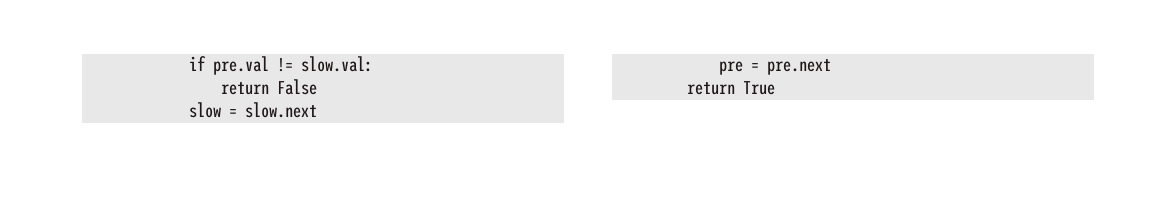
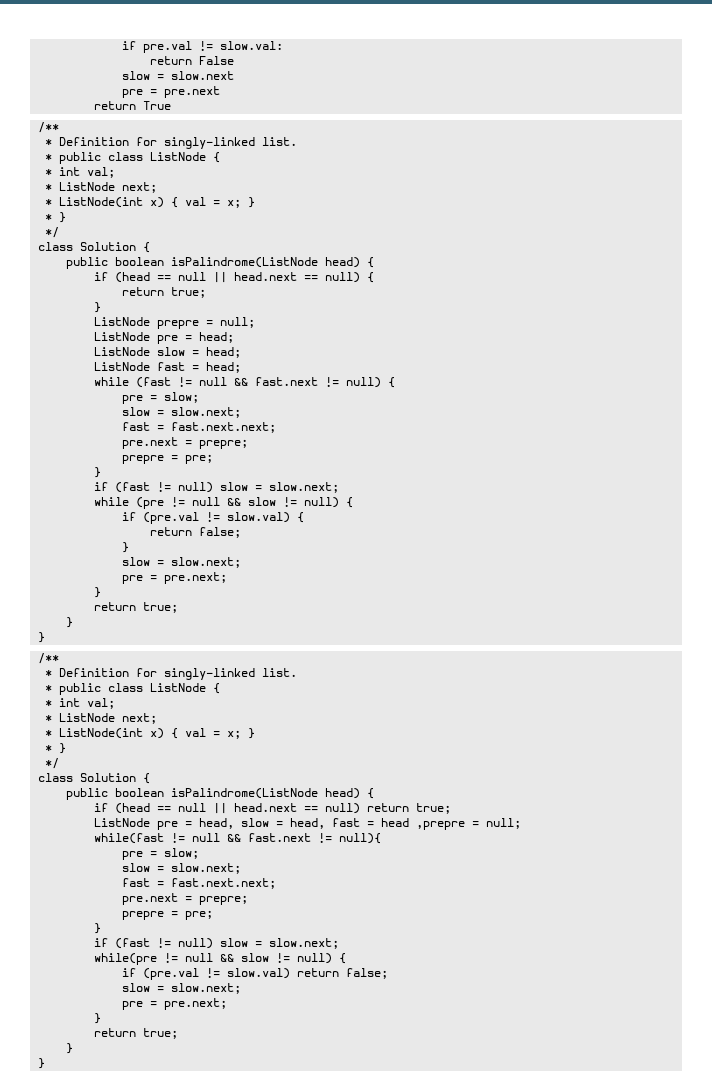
  return True
+ /**
+ * Definition for singly-linked list.
+ * public class ListNode {
+ * int val;
+ * ListNode next;
+ * ListNode(int x) { val = x; }
+ * }
+ */
+ class Solution {
+ public boolean isPalindrome(ListNode head) {
+ if (head == null || head.next == null) {
+ return true;
+ }
+ ListNode prepre = null;
+ ListNode pre = head;
+ ListNode slow = head;
+ ListNode fast = head;
+ while (fast != null && fast.next != null) {
+ pre = slow;
+ slow = slow.next;
+ fast = fast.next.next;
+ pre.next = prepre;
+ prepre = pre;
+ }
+ if (fast != null) slow = slow.next;
+ while (pre != null && slow != null) {
+ if (pre.val != slow.val) {
+ return false;
+ }
+ slow = slow.next;
+ pre = pre.next;
+ }
+ return true;
+ }
+ }
+ /**
+ * Definition for singly-linked list.
+ * public class ListNode {
+ * int val;
+ * ListNode next;
+ * ListNode(int x) { val = x; }
+ * }
+ */
+ class Solution {
+ public boolean isPalindrome(ListNode head) {
+ if (head == null || head.next == null) return true;
+ ListNode pre = head, slow = head, fast = head ,prepre = null;
+ while(fast != null && fast.next != null){
+ pre = slow;
+ slow = slow.next;
+ fast = fast.next.next;
+ pre.next = prepre;
+ prepre = pre;
+ }
+ if (fast != null) slow = slow.next;
+ while(pre != null && slow != null) {
+ if (pre.val != slow.val) return false;
+ slow = slow.next;
+ pre = pre.next;
+ }
+ return true;
+ }
+ }

